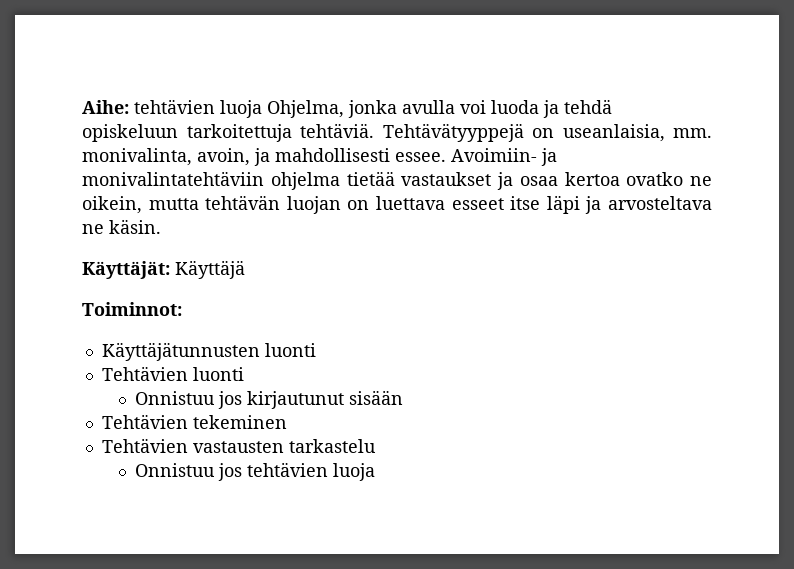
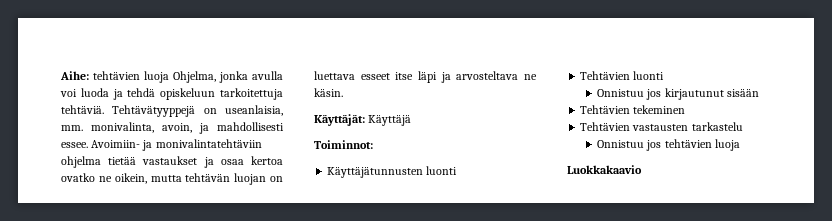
+ Luokkakaavio

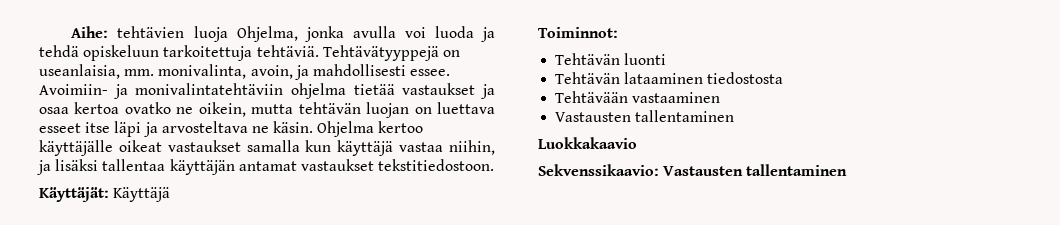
+ Ohjelma kertoo käyttäjälle oikeat vastaukset samalla kun käyttäjä vastaa niihin, ja lisäksi tallentaa käyttäjän antamat vastaukset tekstitiedostoon.
- Käyttäjätunnusten luonti
- Tehtävien luonti
- Onnistuu jos kirjautunut sisään
- Tehtävien tekeminen
- Tehtävien vastausten tarkastelu
- Onnistuu jos tehtävien luoja
+ Tehtävän luonti
+ Tehtävän lataaminen tiedostosta
+ Tehtävään vastaaminen
+ Vastausten tallentaminen
  Luokkakaavio
+ Sekvenssikaavio: Vastausten tallentaminen

